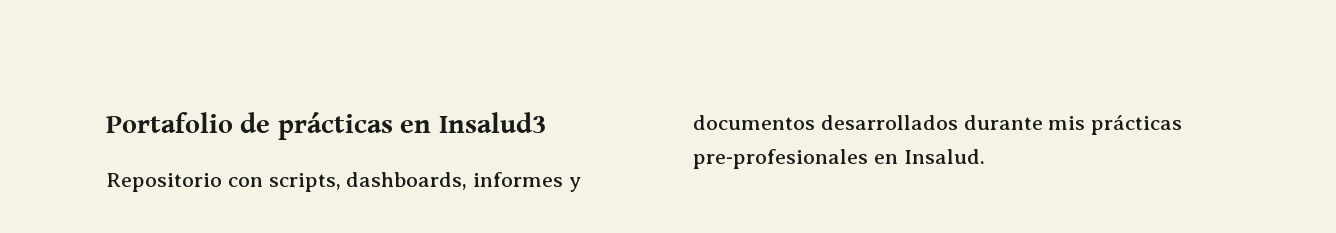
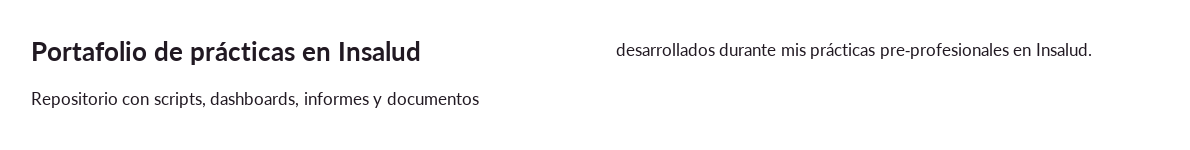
- Portafolio de prácticas en Insalud3
+ Portafolio de prácticas en Insalud

